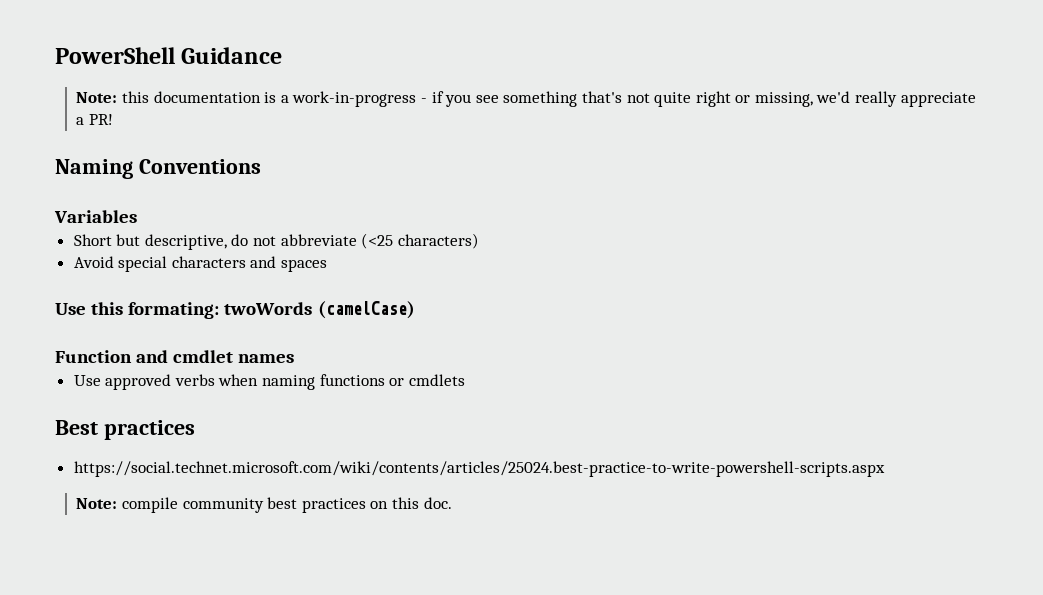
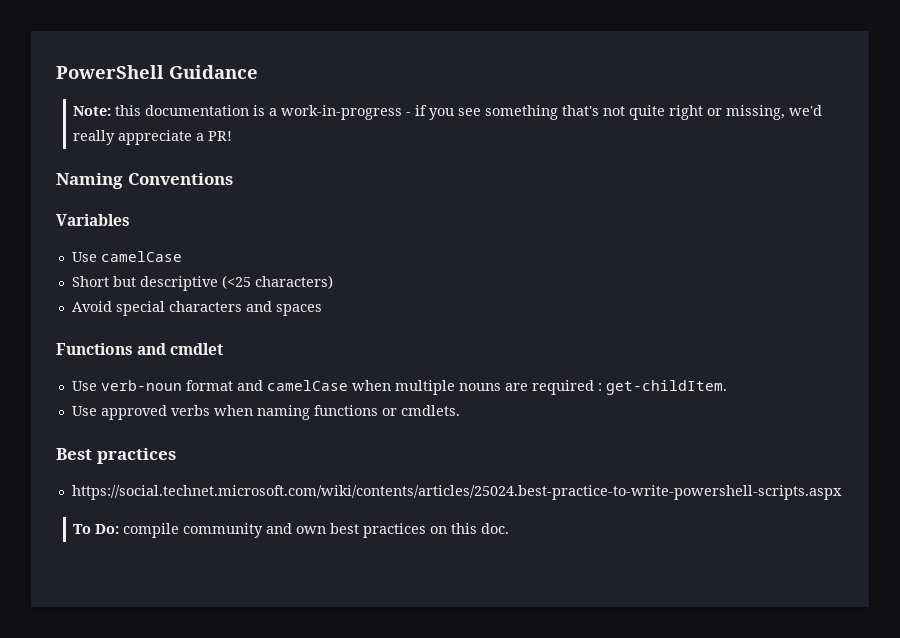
+ Use camelCase
- Short but descriptive, do not abbreviate (<25 characters)
+ Short but descriptive (<25 characters)
- Use this formating: twoWords (camelCase)
- Function and cmdlet names
+ Functions and cmdlet
+ Use verb-noun format and camelCase when multiple nouns are required : get-childItem.
- Use approved verbs when naming functions or cmdlets
+ Use approved verbs when naming functions or cmdlets.
- Note: compile community best practices on this doc.
+ To Do: compile community and own best practices on this doc.

